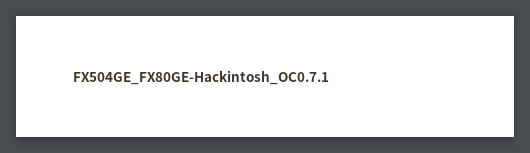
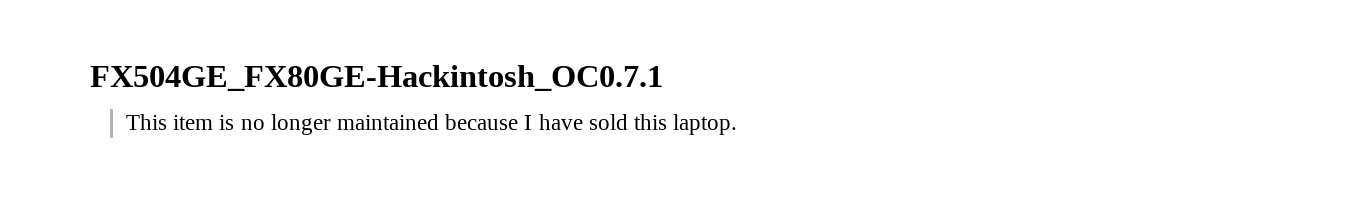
+ This item is no longer maintained because I have sold this laptop.

